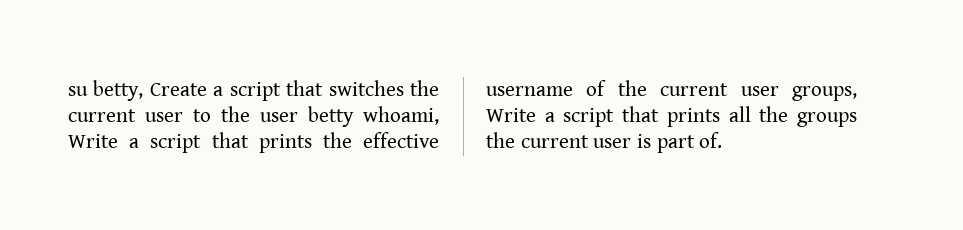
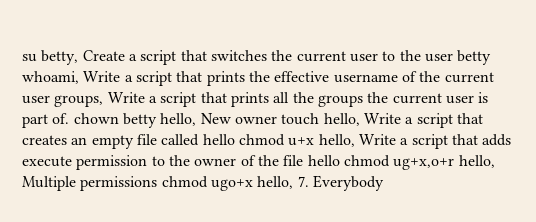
- su betty, Create a script that switches the current user to the user betty whoami, Write a script that prints the effective username of the current user groups, Write a script that prints all the groups the current user is part of.
+ su betty, Create a script that switches the current user to the user betty whoami, Write a script that prints the effective username of the current user groups, Write a script that prints all the groups the current user is part of. chown betty hello, New owner touch hello, Write a script that creates an empty file called hello chmod u+x hello, Write a script that adds execute permission to the owner of the file hello chmod ug+x,o+r hello, Multiple permissions chmod ugo+x hello, 7. Everybody

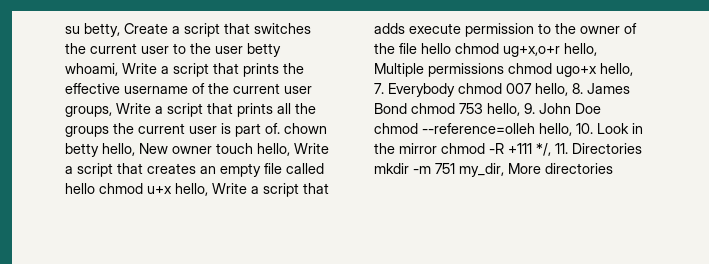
- su betty, Create a script that switches the current user to the user betty whoami, Write a script that prints the effective username of the current user groups, Write a script that prints all the groups the current user is part of. chown betty hello, New owner touch hello, Write a script that creates an empty file called hello chmod u+x hello, Write a script that adds execute permission to the owner of the file hello chmod ug+x,o+r hello, Multiple permissions chmod ugo+x hello, 7. Everybody
+ su betty, Create a script that switches the current user to the user betty whoami, Write a script that prints the effective username of the current user groups, Write a script that prints all the groups the current user is part of. chown betty hello, New owner touch hello, Write a script that creates an empty file called hello chmod u+x hello, Write a script that adds execute permission to the owner of the file hello chmod ug+x,o+r hello, Multiple permissions chmod ugo+x hello, 7. Everybody chmod 007 hello, 8. James Bond chmod 753 hello, 9. John Doe chmod --reference=olleh hello, 10. Look in the mirror chmod -R +111 */, 11. Directories mkdir -m 751 my_dir, More directories

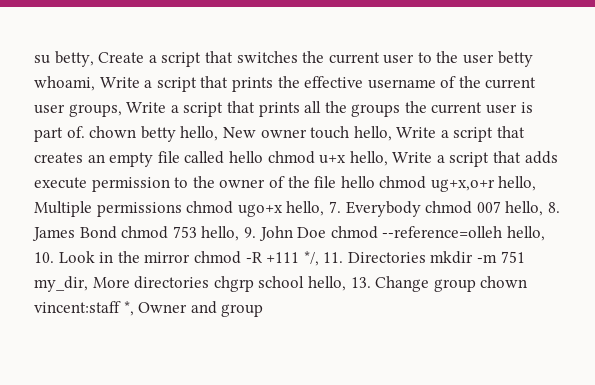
- su betty, Create a script that switches the current user to the user betty whoami, Write a script that prints the effective username of the current user groups, Write a script that prints all the groups the current user is part of. chown betty hello, New owner touch hello, Write a script that creates an empty file called hello chmod u+x hello, Write a script that adds execute permission to the owner of the file hello chmod ug+x,o+r hello, Multiple permissions chmod ugo+x hello, 7. Everybody chmod 007 hello, 8. James Bond chmod 753 hello, 9. John Doe chmod --reference=olleh hello, 10. Look in the mirror chmod -R +111 */, 11. Directories mkdir -m 751 my_dir, More directories
+ su betty, Create a script that switches the current user to the user betty whoami, Write a script that prints the effective username of the current user groups, Write a script that prints all the groups the current user is part of. chown betty hello, New owner touch hello, Write a script that creates an empty file called hello chmod u+x hello, Write a script that adds execute permission to the owner of the file hello chmod ug+x,o+r hello, Multiple permissions chmod ugo+x hello, 7. Everybody chmod 007 hello, 8. James Bond chmod 753 hello, 9. John Doe chmod --reference=olleh hello, 10. Look in the mirror chmod -R +111 */, 11. Directories mkdir -m 751 my_dir, More directories chgrp school hello, 13. Change group chown vincent:staff *, Owner and group

